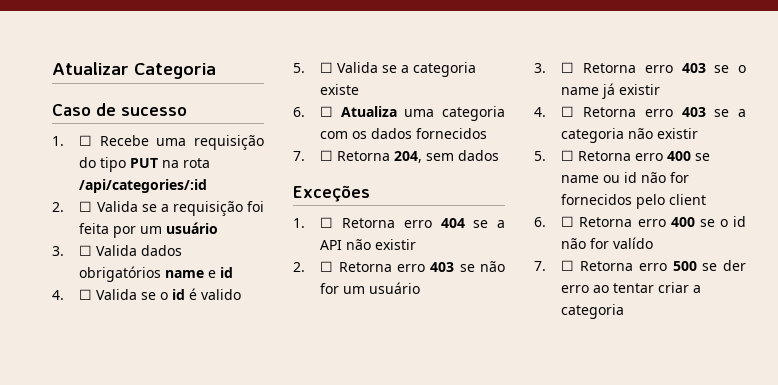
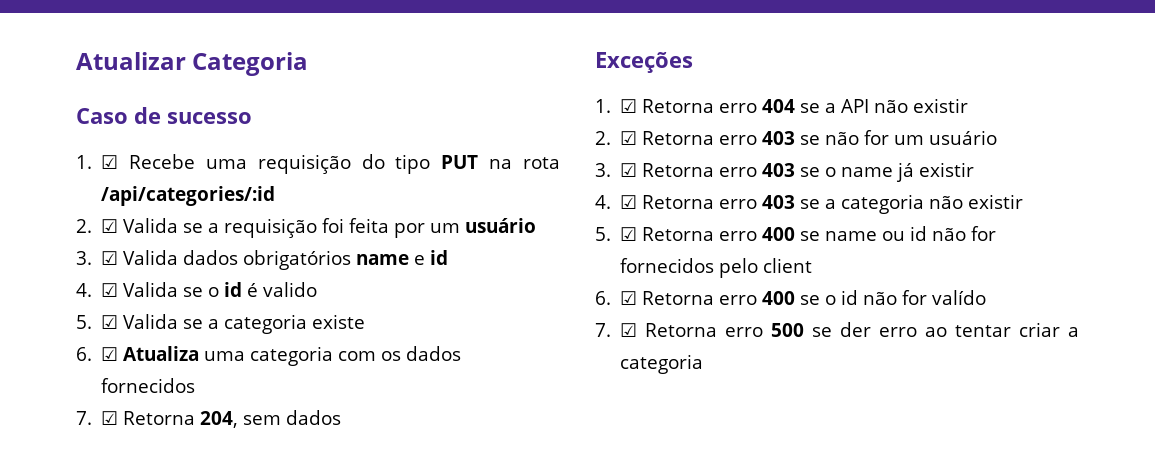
- 1. ☐ Recebe uma requisição do tipo PUT na rota /api/categories/:id
+ 1. ☑ Recebe uma requisição do tipo PUT na rota /api/categories/:id
- 2. ☐ Valida se a requisição foi feita por um usuário
+ 2. ☑ Valida se a requisição foi feita por um usuário
- 3. ☐ Valida dados obrigatórios name e id
+ 3. ☑ Valida dados obrigatórios name e id
- 4. ☐ Valida se o id é valido
+ 4. ☑ Valida se o id é valido
- 5. ☐ Valida se a categoria existe
+ 5. ☑ Valida se a categoria existe
- 6. ☐ Atualiza uma categoria com os dados fornecidos
+ 6. ☑ Atualiza uma categoria com os dados fornecidos
- 7. ☐ Retorna 204, sem dados
+ 7. ☑ Retorna 204, sem dados
- 1. ☐ Retorna erro 404 se a API não existir
+ 1. ☑ Retorna erro 404 se a API não existir
- 2. ☐ Retorna erro 403 se não for um usuário
+ 2. ☑ Retorna erro 403 se não for um usuário
- 3. ☐ Retorna erro 403 se o name já existir
+ 3. ☑ Retorna erro 403 se o name já existir
- 4. ☐ Retorna erro 403 se a categoria não existir
+ 4. ☑ Retorna erro 403 se a categoria não existir
- 5. ☐ Retorna erro 400 se name ou id não for fornecidos pelo client
+ 5. ☑ Retorna erro 400 se name ou id não for fornecidos pelo client
- 6. ☐ Retorna erro 400 se o id não for valído
+ 6. ☑ Retorna erro 400 se o id não for valído
- 7. ☐ Retorna erro 500 se der erro ao tentar criar a categoria
+ 7. ☑ Retorna erro 500 se der erro ao tentar criar a categoria

